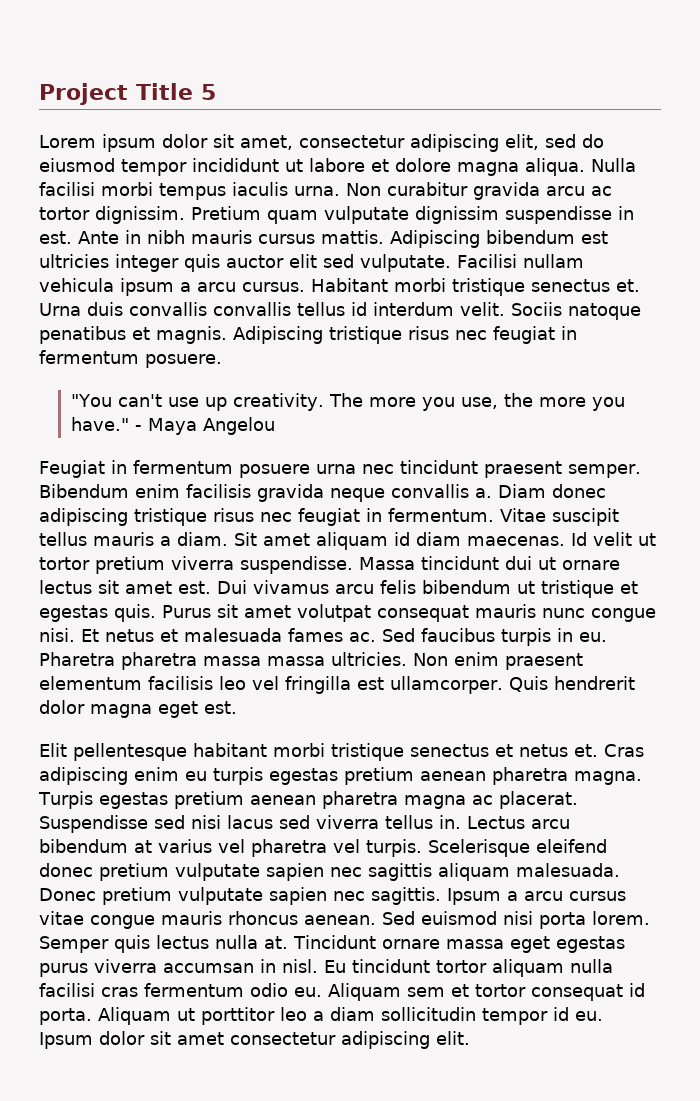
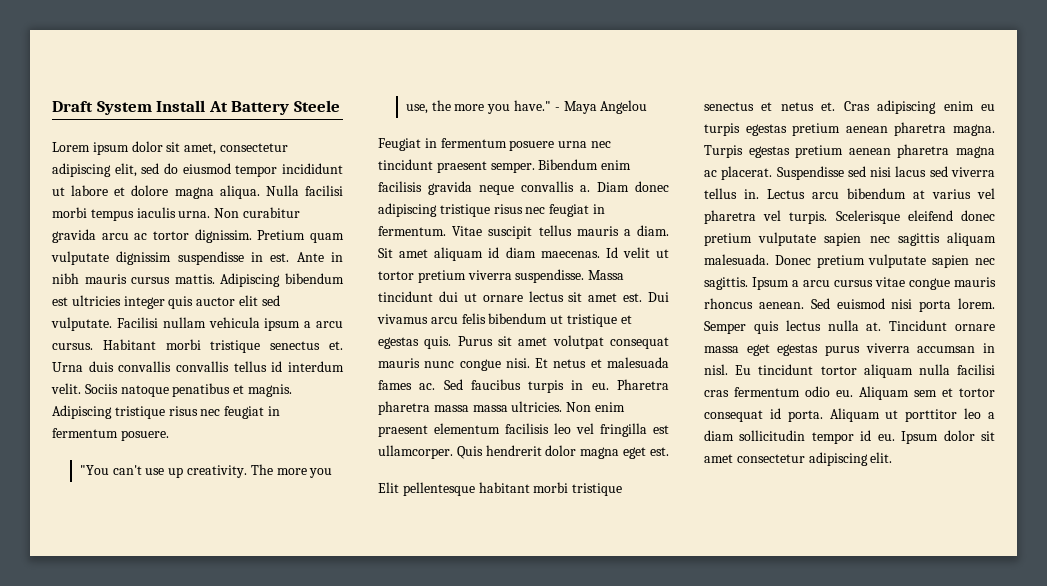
- Project Title 5
+ Draft System Install At Battery Steele

